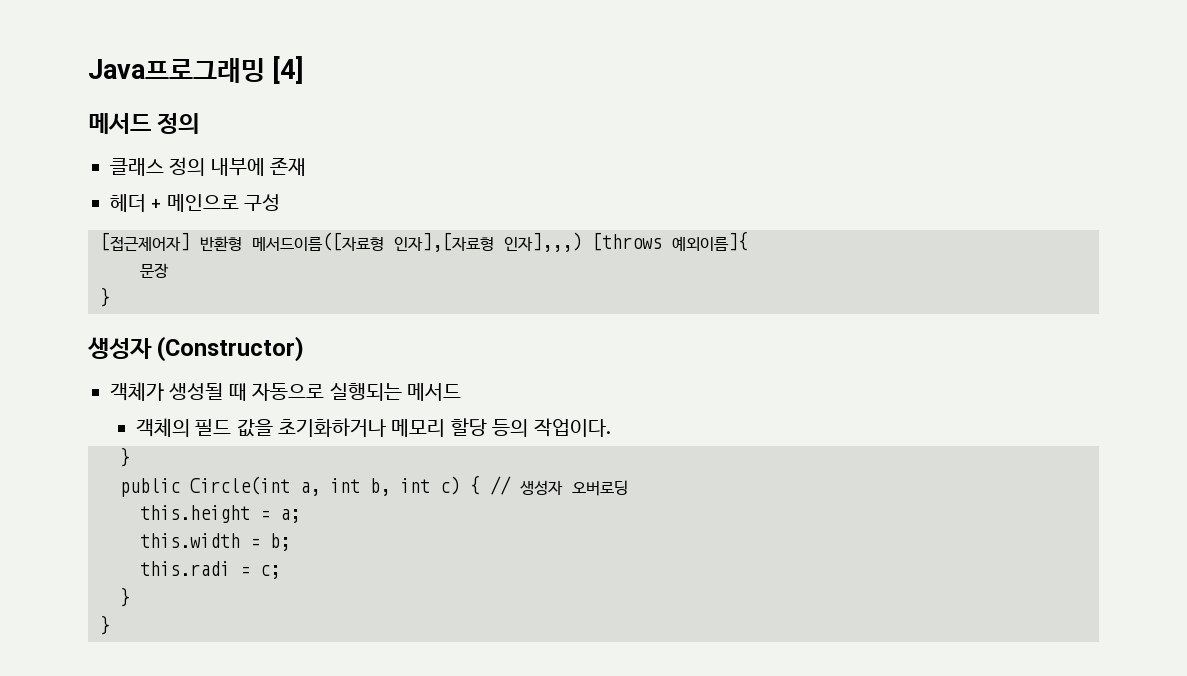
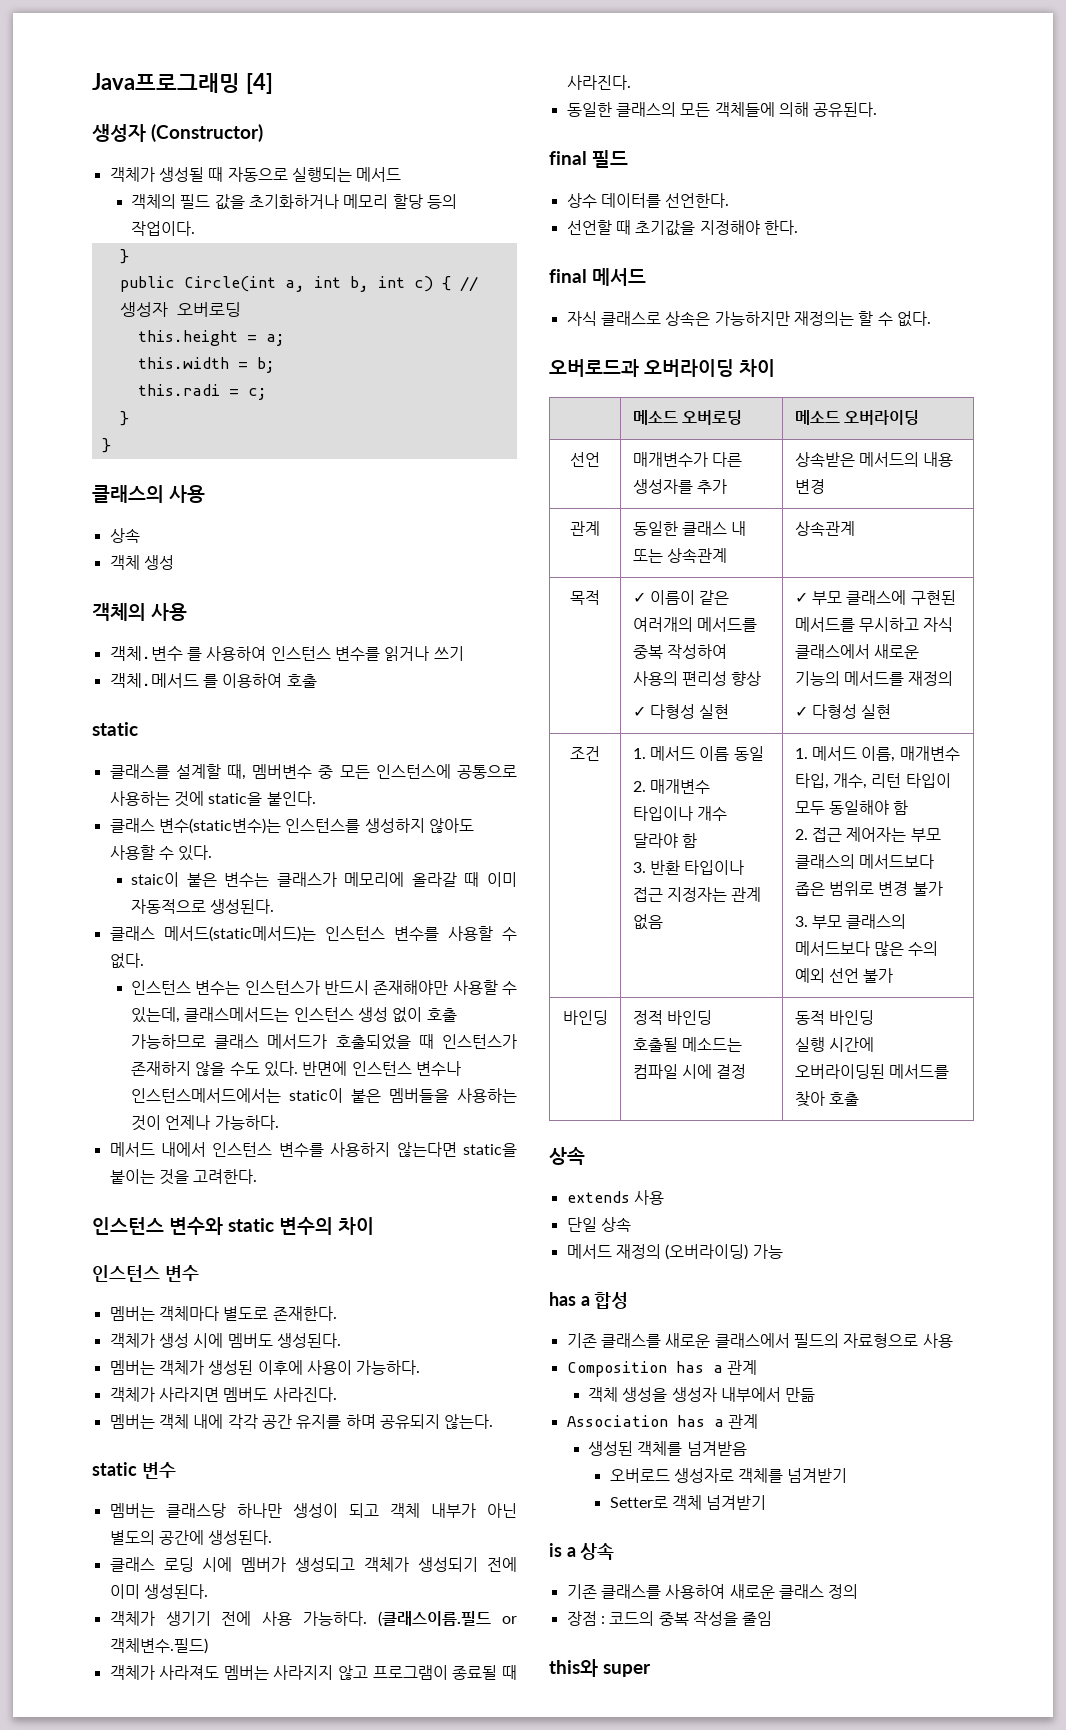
- 메서드 정의
- 클래스 정의 내부에 존재
- 헤더 + 메인으로 구성
- [접근제어자] 반환형 메서드이름([자료형 인자],[자료형 인자],,,) [throws 예외이름]{
- 문장
- }
+ 클래스의 사용
+ 상속
+ 객체 생성
+ 객체의 사용
+ 객체.변수 를 사용하여 인스턴스 변수를 읽거나 쓰기
+ 객체.메서드 를 이용하여 호출
+ static
+ 클래스를 설계할 때, 멤버변수 중 모든 인스턴스에 공통으로 사용하는 것에 static을 붙인다.
+ 클래스 변수(static변수)는 인스턴스를 생성하지 않아도 사용할 수 있다.
+ staic이 붙은 변수는 클래스가 메모리에 올라갈 때 이미 자동적으로 생성된다.
+ 클래스 메서드(static메서드)는 인스턴스 변수를 사용할 수 없다.
+ 인스턴스 변수는 인스턴스가 반드시 존재해야만 사용할 수 있는데, 클래스메서드는 인스턴스 생성 없이 호출 가능하므로 클래스 메서드가 호출되었을 때 인스턴스가 존재하지 않을 수도 있다. 반면에 인스턴스 변수나 인스턴스메서드에서는 static이 붙은 멤버들을 사용하는 것이 언제나 가능하다.
+ 메서드 내에서 인스턴스 변수를 사용하지 않는다면 static을 붙이는 것을 고려한다.
+ 인스턴스 변수와 static 변수의 차이
+ 인스턴스 변수
+ 멤버는 객체마다 별도로 존재한다.
+ 객체가 생성 시에 멤버도 생성된다.
+ 멤버는 객체가 생성된 이후에 사용이 가능하다.
+ 객체가 사라지면 멤버도 사라진다.
+ 멤버는 객체 내에 각각 공간 유지를 하며 공유되지 않는다.
+ static 변수
+ 멤버는 클래스당 하나만 생성이 되고 객체 내부가 아닌 별도의 공간에 생성된다.
+ 클래스 로딩 시에 멤버가 생성되고 객체가 생성되기 전에 이미 생성된다.
+ 객체가 생기기 전에 사용 가능하다. (클래스이름.필드 or 객체변수.필드)
+ 객체가 사라져도 멤버는 사라지지 않고 프로그램이 종료될 때 사라진다.
+ 동일한 클래스의 모든 객체들에 의해 공유된다.
+ final 필드
+ 상수 데이터를 선언한다.
+ 선언할 때 초기값을 지정해야 한다.
+ final 메서드
+ 자식 클래스로 상속은 가능하지만 재정의는 할 수 없다.
+ 오버로드과 오버라이딩 차이
+ | 메소드 오버로딩 | 메소드 오버라이딩
+ 선언 | 매개변수가 다른 생성자를 추가 | 상속받은 메서드의 내용 변경
+ 관계 | 동일한 클래스 내 또는 상속관계 | 상속관계
+ 목적 | ✓ 이름이 같은 여러개의 메서드를 중복 작성하여 사용의 편리성 향상
+ ✓ 다형성 실현 | ✓ 부모 클래스에 구현된 메서드를 무시하고 자식 클래스에서 새로운 기능의 메서드를 재정의
+ ✓ 다형성 실현
+ 조건 | 1. 메서드 이름 동일
+ 2. 매개변수 타입이나 개수 달라야 함
+ 3. 반환 타입이나 접근 지정자는 관계 없음 | 1. 메서드 이름, 매개변수 타입, 개수, 리턴 타입이 모두 동일해야 함
+ 2. 접근 제어자는 부모 클래스의 메서드보다 좁은 범위로 변경 불가
+ 3. 부모 클래스의 메서드보다 많은 수의 예외 선언 불가
+ 바인딩 | 정적 바인딩
+ 호출될 메소드는 컴파일 시에 결정 | 동적 바인딩
+ 실행 시간에 오버라이딩된 메서드를 찾아 호출
+ 상속
+ extends 사용
+ 단일 상속
+ 메서드 재정의 (오버라이딩) 가능
+ has a 합성
+ 기존 클래스를 새로운 클래스에서 필드의 자료형으로 사용
+ Composition has a 관계
+ 객체 생성을 생성자 내부에서 만듦
+ Association has a 관계
+ 생성된 객체를 넘겨받음
+ 오버로드 생성자로 객체를 넘겨받기
+ Setter로 객체 넘겨받기
+ is a 상속
+ 기존 클래스를 사용하여 새로운 클래스 정의
+ 장점 : 코드의 중복 작성을 줄임
+ this와 super

